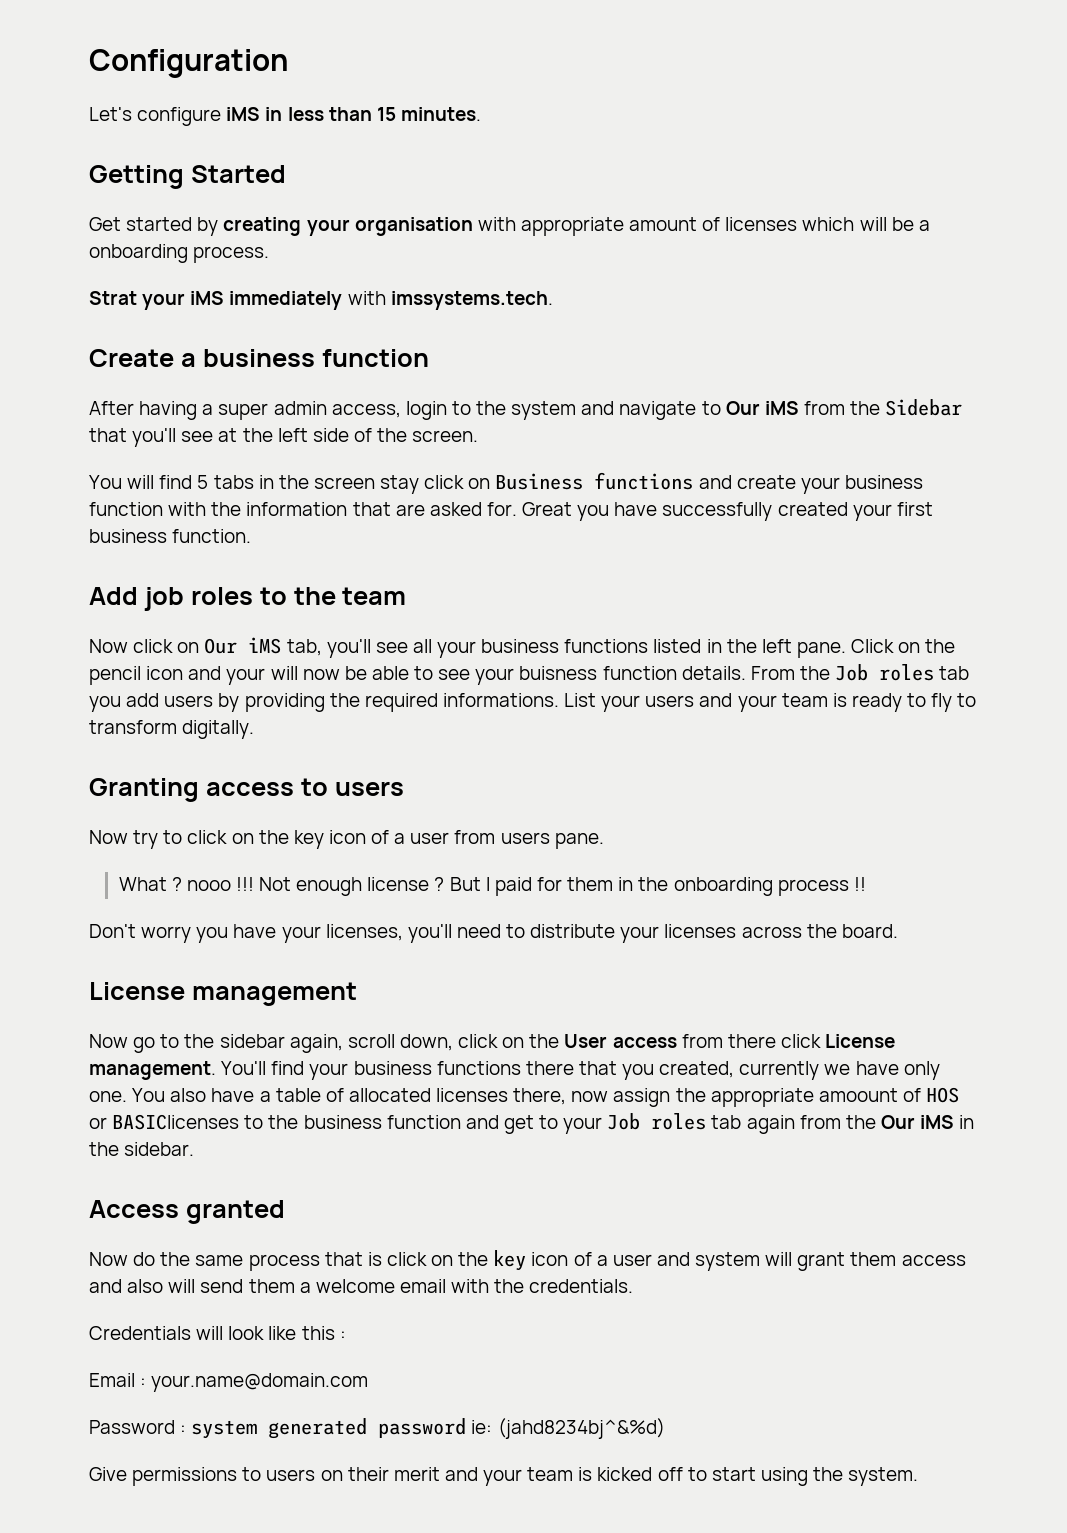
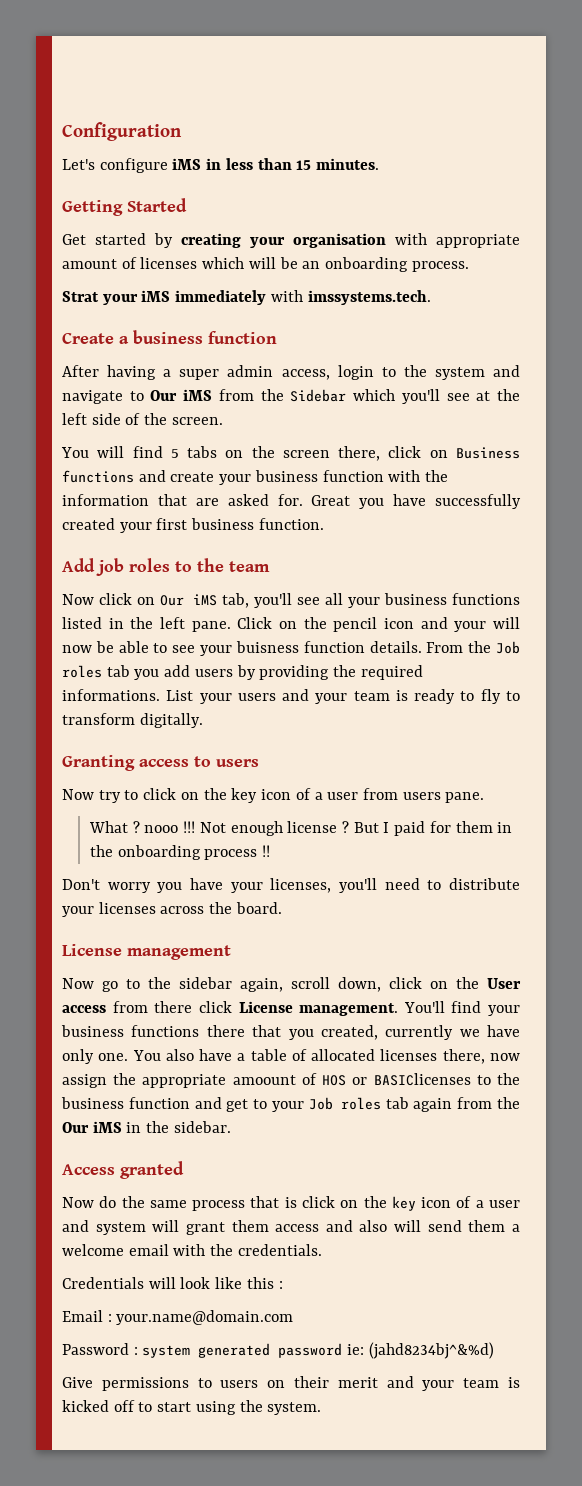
- Get started by creating your organisation with appropriate amount of licenses which will be a onboarding process.
+ Get started by creating your organisation with appropriate amount of licenses which will be an onboarding process.
- After having a super admin access, login to the system and navigate to Our iMS from the Sidebar that you'll see at the left side of the screen.
+ After having a super admin access, login to the system and navigate to Our iMS from the Sidebar which you'll see at the left side of the screen.
- You will find 5 tabs in the screen stay click on Business functions and create your business function with the information that are asked for.
+ You will find 5 tabs on the screen there, click on Business functions and create your business function with the information that are asked for.

